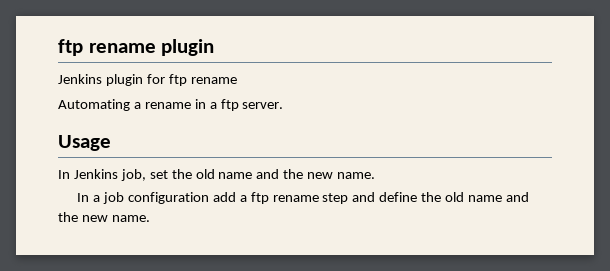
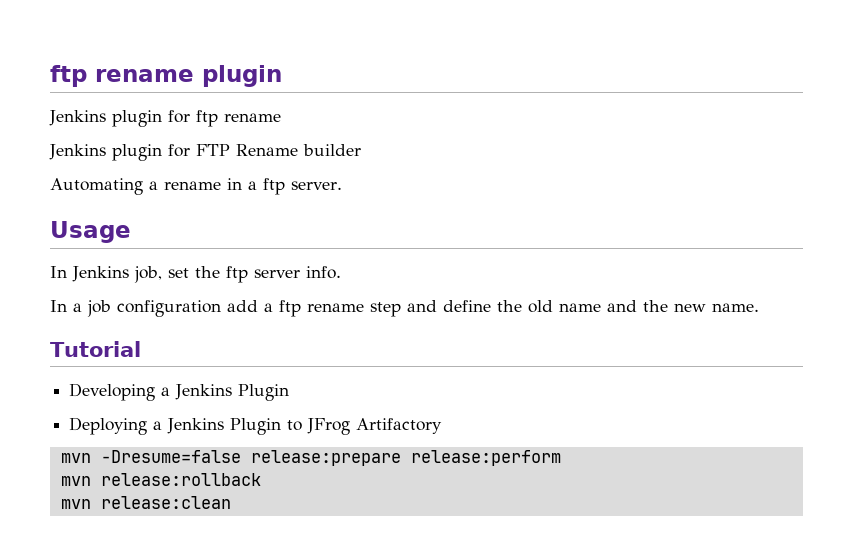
+ Jenkins plugin for FTP Rename builder
- In Jenkins job, set the old name and the new name.
+ In Jenkins job, set the ftp server info.
+ Tutorial
+ Developing a Jenkins Plugin
+ Deploying a Jenkins Plugin to JFrog Artifactory
+ mvn -Dresume=false release:prepare release:perform
+ mvn release:rollback
+ mvn release:clean

